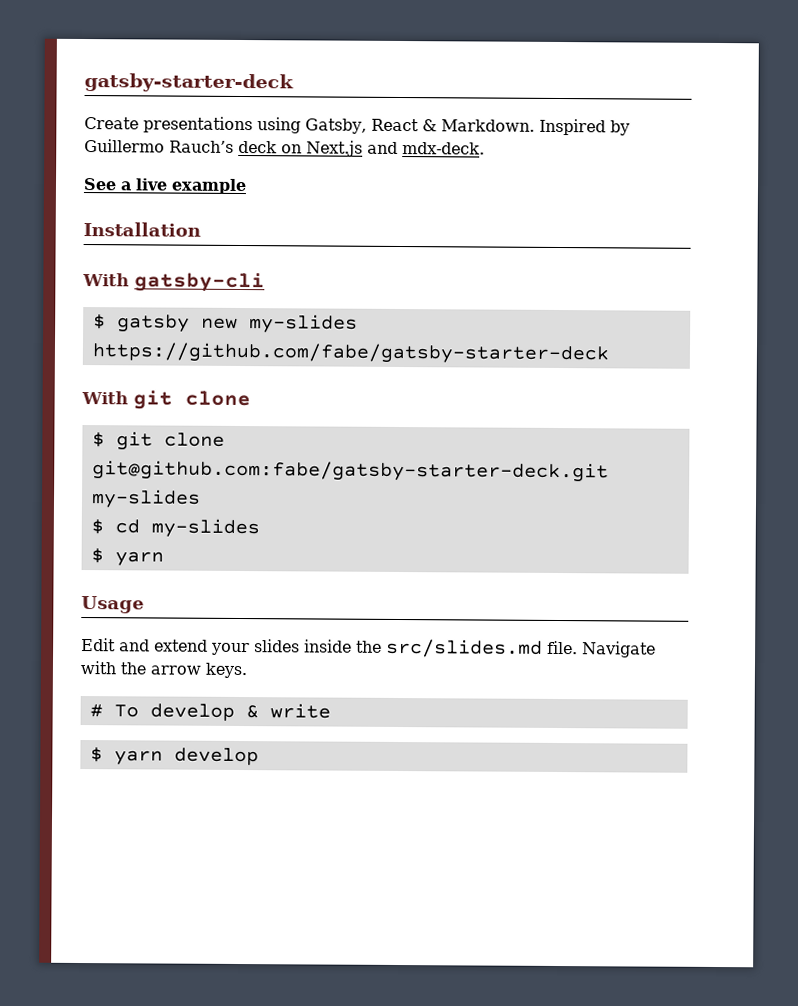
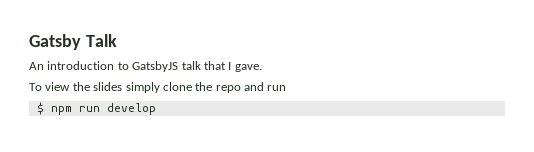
- gatsby-starter-deck
- Create presentations using Gatsby, React & Markdown. Inspired by Guillermo Rauch’s deck on Next.js and mdx-deck.
- See a live example
- Installation
- With gatsby-cli
- $ gatsby new my-slides https://github.com/fabe/gatsby-starter-deck
- With git clone
- $ git clone git@github.com:fabe/gatsby-starter-deck.git my-slides
- $ cd my-slides
- $ yarn
- Usage
- Edit and extend your slides inside the src/slides.md file. Navigate with the arrow keys.
- # To develop & write
- $ yarn develop
+ Gatsby Talk
+ An introduction to GatsbyJS talk that I gave.
+ To view the slides simply clone the repo and run
+ $ npm run develop

